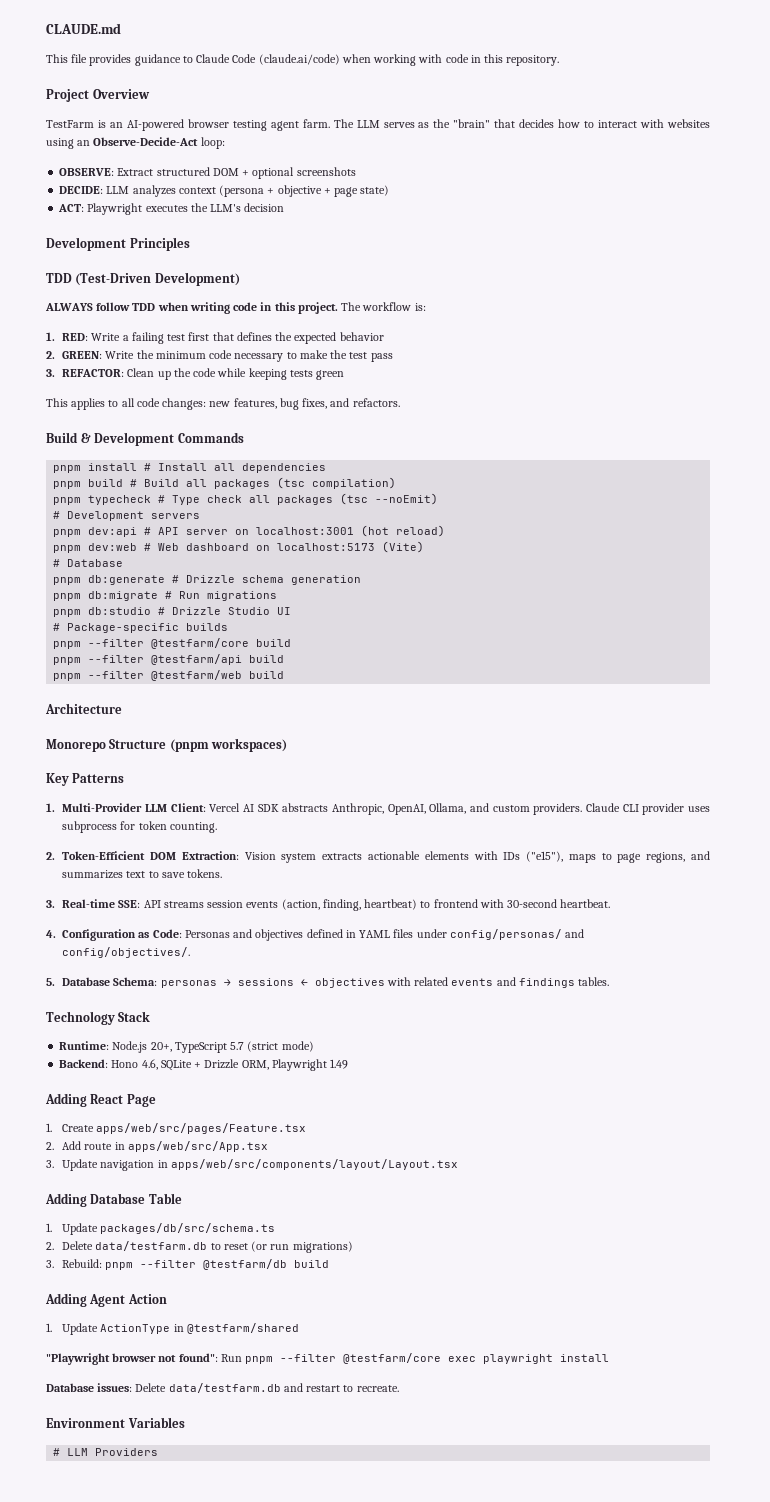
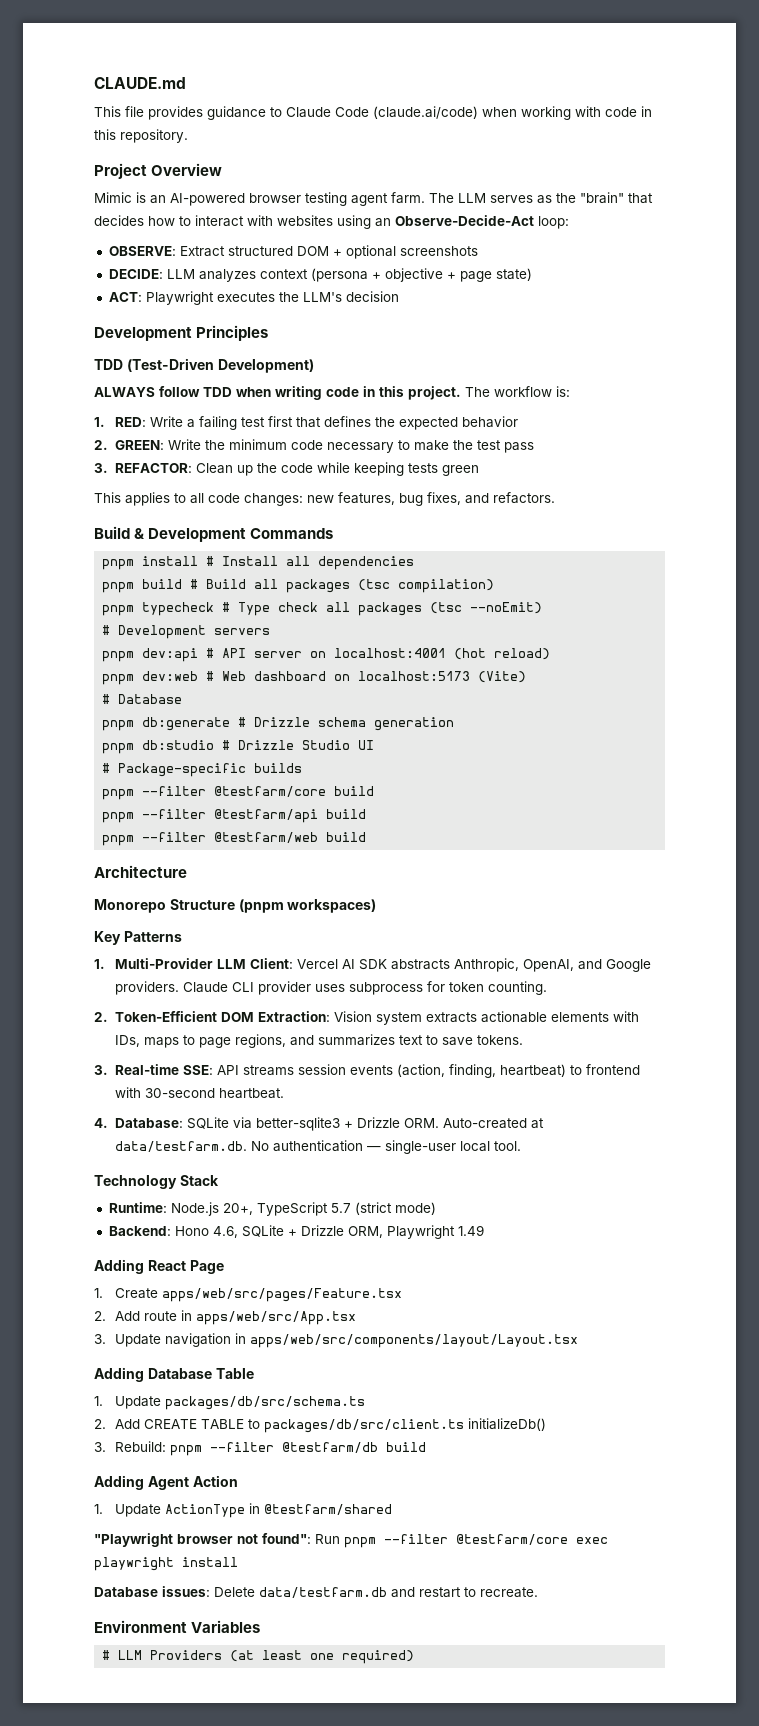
- TestFarm is an AI-powered browser testing agent farm.
+ Mimic is an AI-powered browser testing agent farm.
- pnpm dev:api # API server on localhost:3001 (hot reload)
+ pnpm dev:api # API server on localhost:4001 (hot reload)
- pnpm db:migrate # Run migrations
- 1. Multi-Provider LLM Client: Vercel AI SDK abstracts Anthropic, OpenAI, Ollama, and custom providers.
+ 1. Multi-Provider LLM Client: Vercel AI SDK abstracts Anthropic, OpenAI, and Google providers.
- 2. Token-Efficient DOM Extraction: Vision system extracts actionable elements with IDs ("e15"), maps to page regions, and summarizes text to save tokens.
+ 2. Token-Efficient DOM Extraction: Vision system extracts actionable elements with IDs, maps to page regions, and summarizes text to save tokens.
- 4. Configuration as Code: Personas and objectives defined in YAML files under config/personas/ and config/objectives/.
- 5. Database Schema: personas → sessions ← objectives with related events and findings tables.
+ 4. Database: SQLite via better-sqlite3 + Drizzle ORM. Auto-created at data/testfarm.db. No authentication — single-user local tool.
- 2. Delete data/testfarm.db to reset (or run migrations)
+ 2. Add CREATE TABLE to packages/db/src/client.ts initializeDb()
- # LLM Providers
+ # LLM Providers (at least one required)

